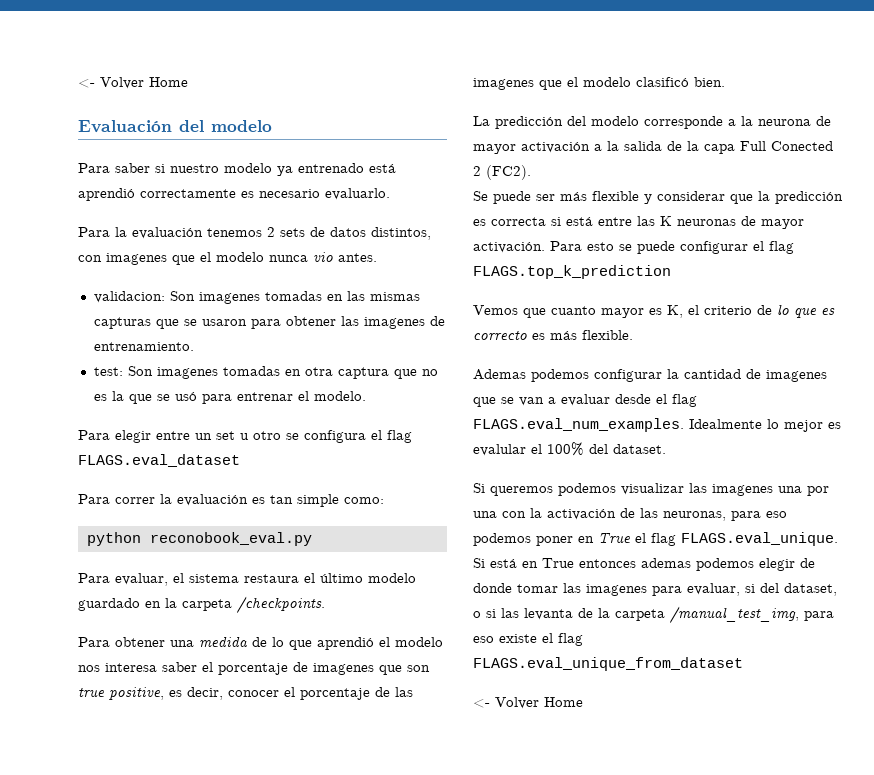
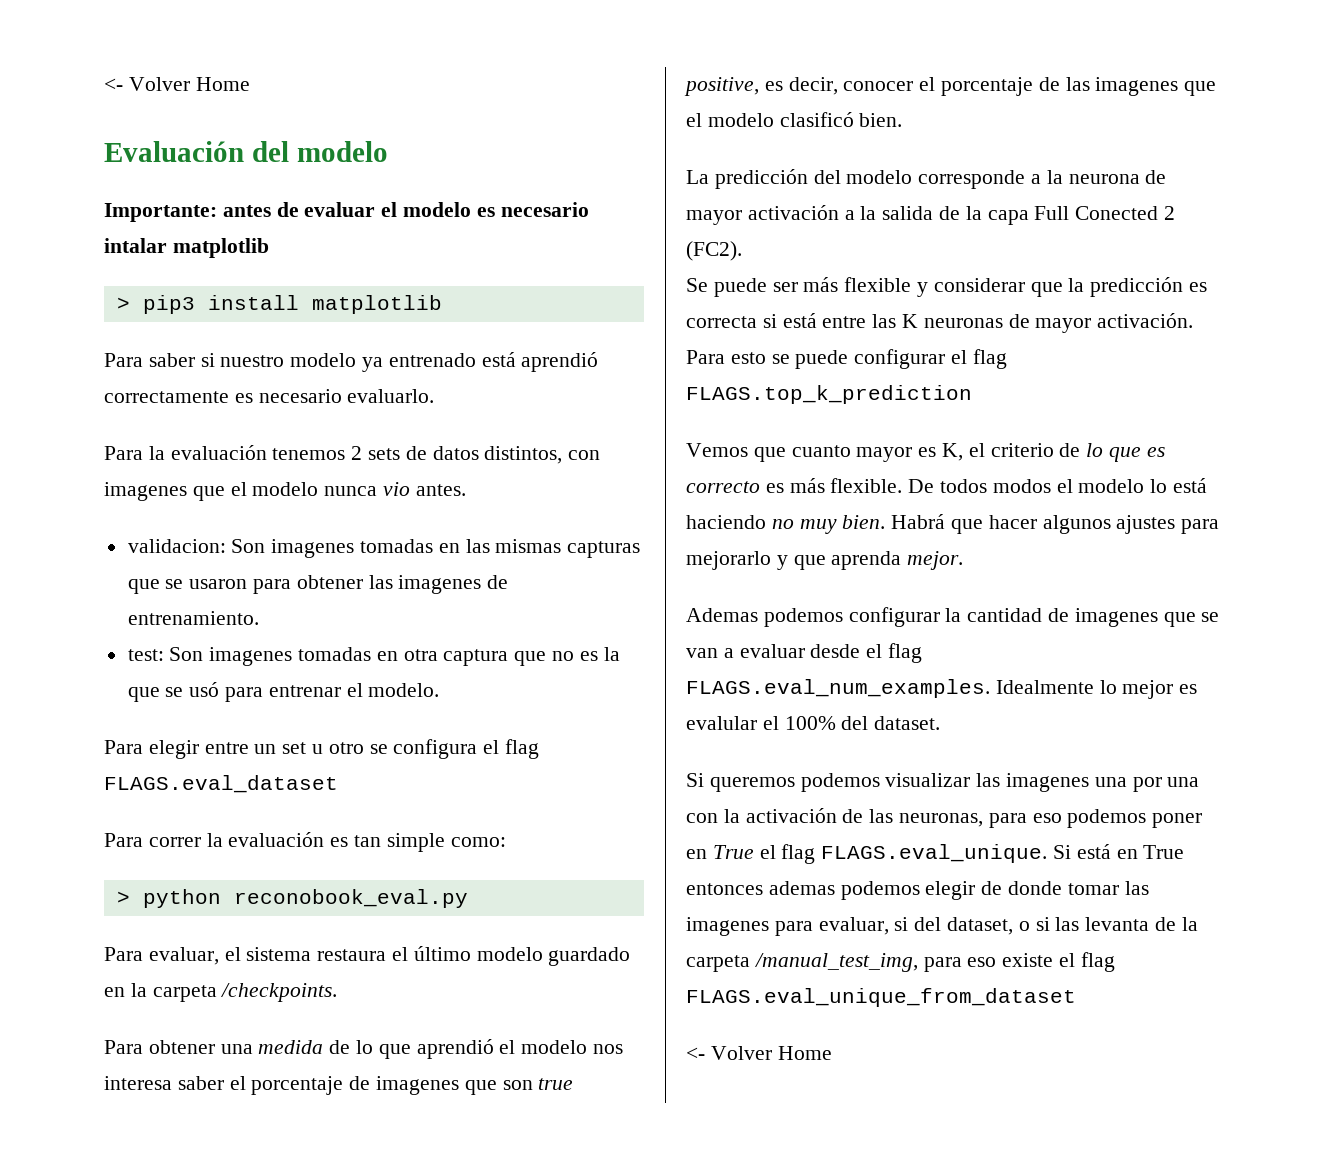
+ Importante: antes de evaluar el modelo es necesario intalar matplotlib
+ > pip3 install matplotlib
- python reconobook_eval.py
+ > python reconobook_eval.py
+ De todos modos el modelo lo está haciendo no muy bien. Habrá que hacer algunos ajustes para mejorarlo y que aprenda mejor.

